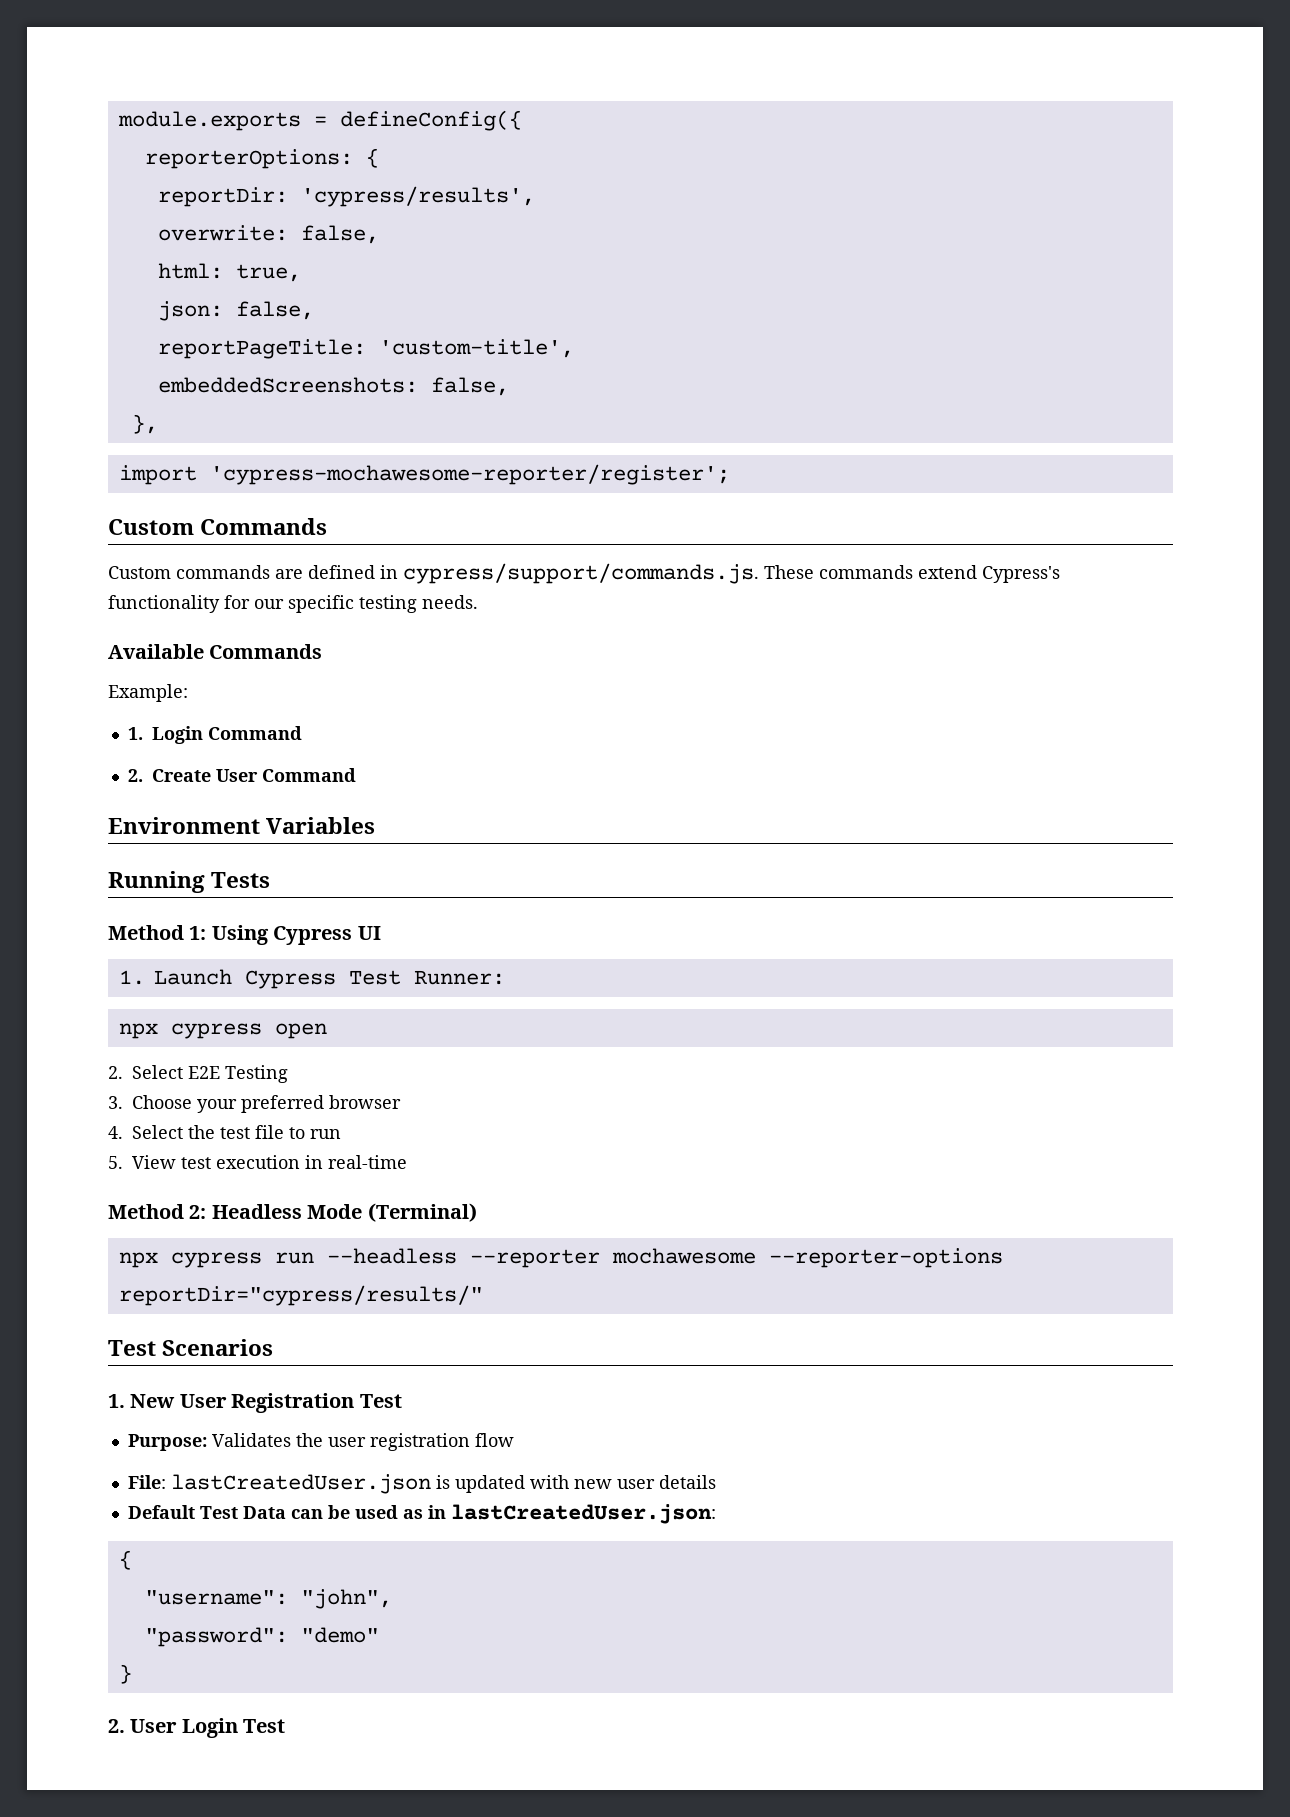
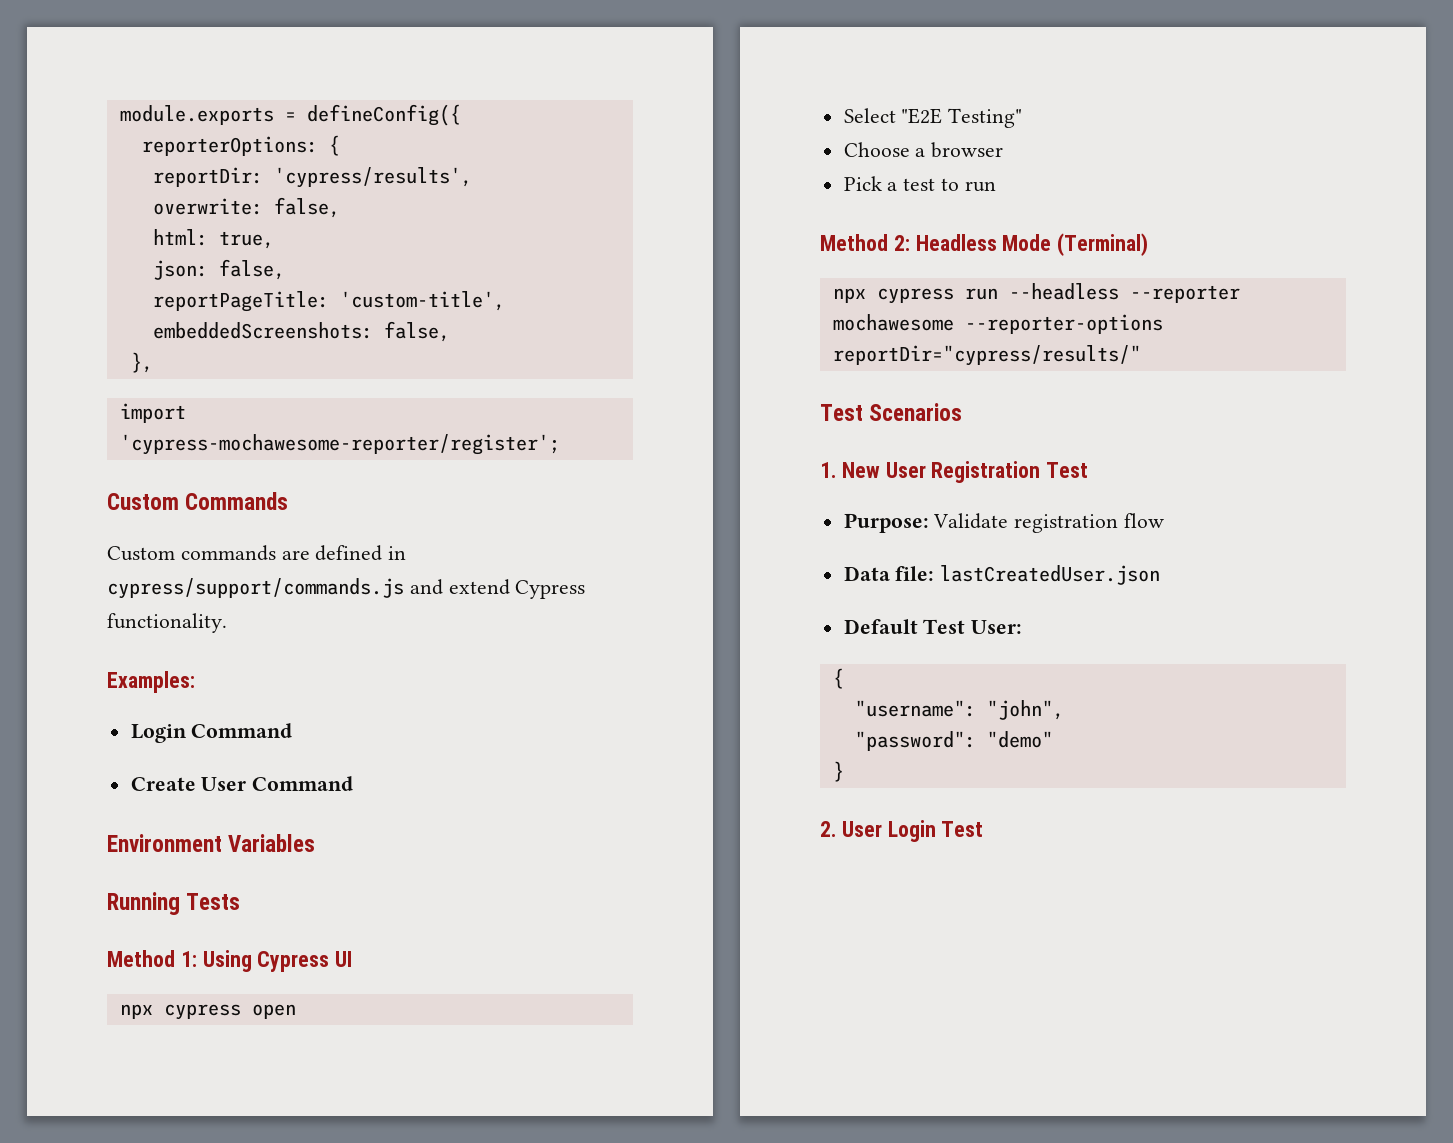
- Custom commands are defined in cypress/support/commands.js. These commands extend Cypress's functionality for our specific testing needs.
- Available Commands
- Example:
- 1. Login Command
+ Custom commands are defined in cypress/support/commands.js and extend Cypress functionality.
+ Examples:
+ Login Command
- 2. Create User Command
+ Create User Command
- 1. Launch Cypress Test Runner:
  npx cypress open
- 2. Select E2E Testing
- 3. Choose your preferred browser
- 4. Select the test file to run
- 5. View test execution in real-time
+ Select "E2E Testing"
+ Choose a browser
+ Pick a test to run
- Purpose: Validates the user registration flow
+ Purpose: Validate registration flow
- File: lastCreatedUser.json is updated with new user details
- Default Test Data can be used as in lastCreatedUser.json:
+ Data file: lastCreatedUser.json
+ Default Test User:

